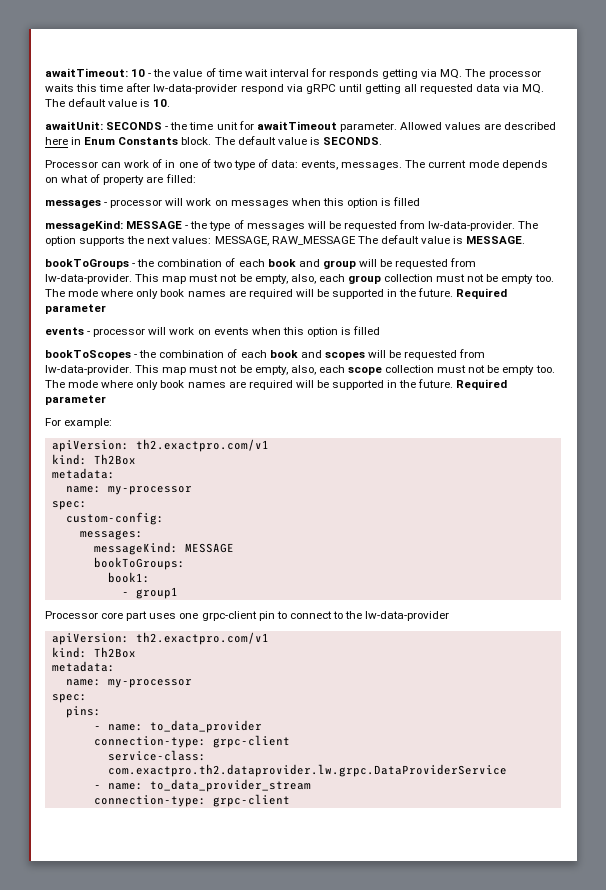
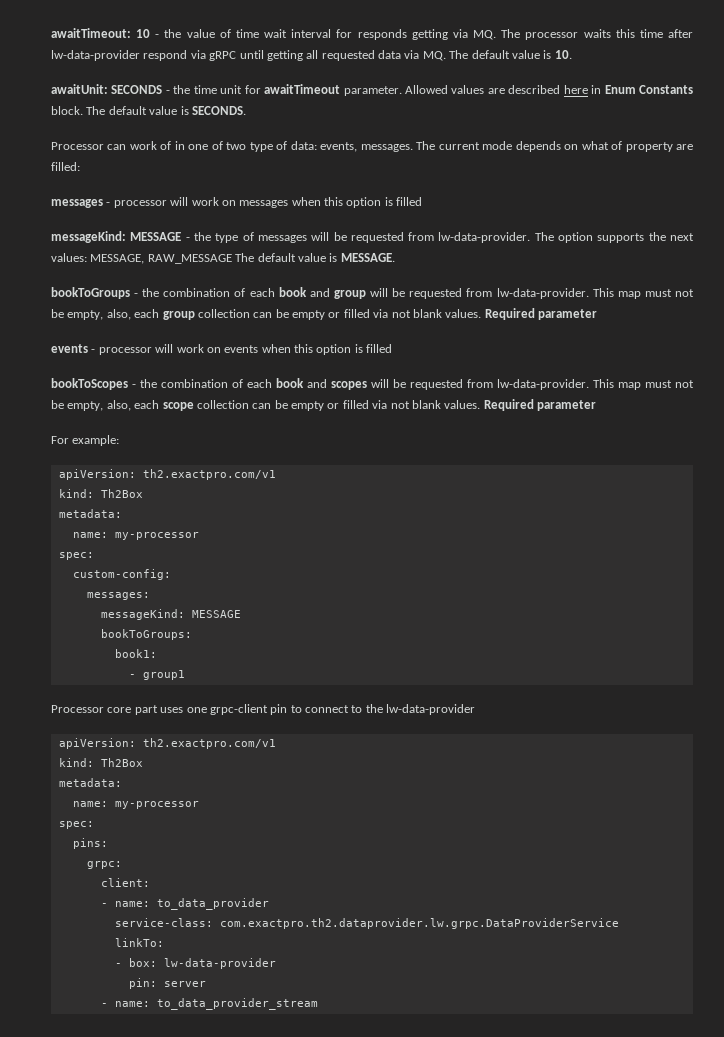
- This map must not be empty, also, each group collection must not be empty too. The mode where only book names are required will be supported in the future.
+ This map must not be empty, also, each group collection can be empty or filled via not blank values.
- This map must not be empty, also, each scope collection must not be empty too. The mode where only book names are required will be supported in the future.
+ This map must not be empty, also, each scope collection can be empty or filled via not blank values.
+ grpc:
+ client:
  - name: to_data_provider
- connection-type: grpc-client
+ linkTo:
+ - box: lw-data-provider
+ pin: server
  - name: to_data_provider_stream
- connection-type: grpc-client

